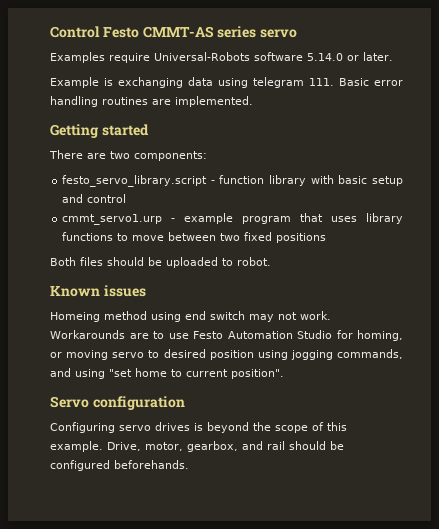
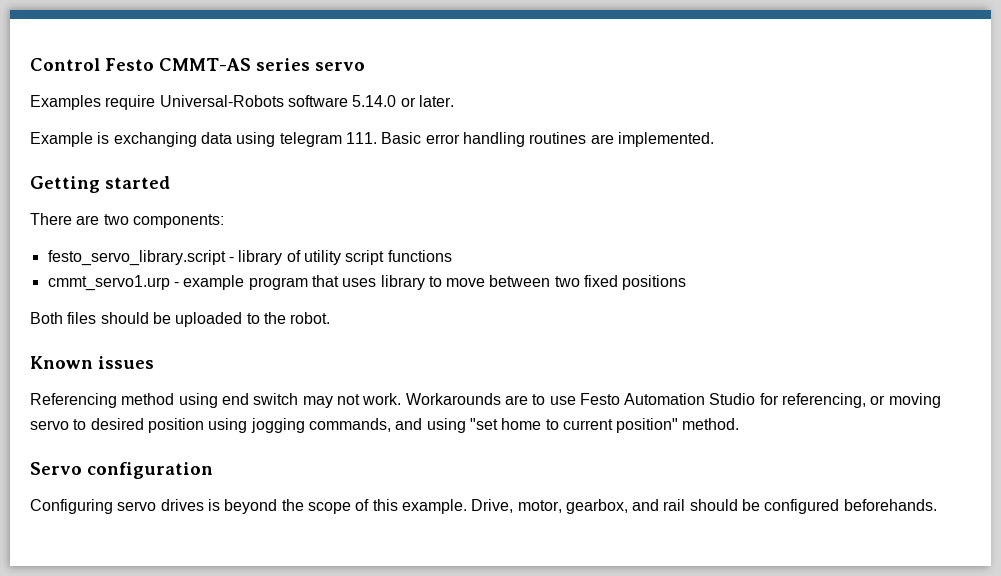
- festo_servo_library.script - function library with basic setup and control
+ festo_servo_library.script - library of utility script functions
- cmmt_servo1.urp - example program that uses library functions to move between two fixed positions
+ cmmt_servo1.urp - example program that uses library to move between two fixed positions
- Both files should be uploaded to robot.
+ Both files should be uploaded to the robot.
- Homeing method using end switch may not work.
+ Referencing method using end switch may not work.
- Workarounds are to use Festo Automation Studio for homing, or moving servo to desired position using jogging commands, and using "set home to current position".
+ Workarounds are to use Festo Automation Studio for referencing, or moving servo to desired position using jogging commands, and using "set home to current position" method.

